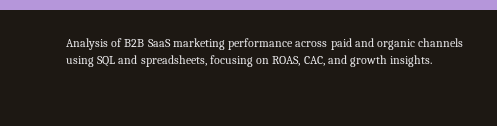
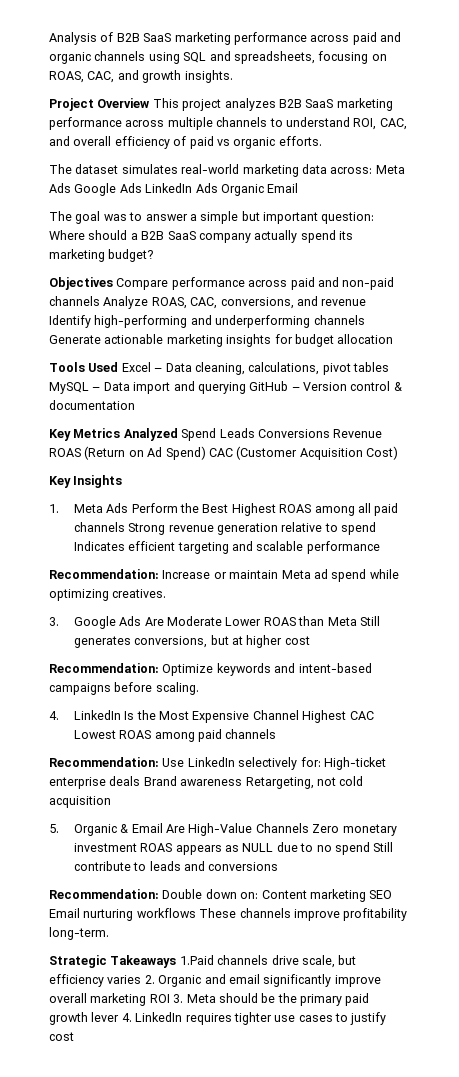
+ Project Overview This project analyzes B2B SaaS marketing performance across multiple channels to understand ROI, CAC, and overall efficiency of paid vs organic efforts.
+ The dataset simulates real-world marketing data across: Meta Ads Google Ads LinkedIn Ads Organic Email
+ The goal was to answer a simple but important question: Where should a B2B SaaS company actually spend its marketing budget?
+ Objectives Compare performance across paid and non-paid channels Analyze ROAS, CAC, conversions, and revenue Identify high-performing and underperforming channels Generate actionable marketing insights for budget allocation
+ Tools Used Excel – Data cleaning, calculations, pivot tables MySQL – Data import and querying GitHub – Version control & documentation
+ Key Metrics Analyzed Spend Leads Conversions Revenue ROAS (Return on Ad Spend) CAC (Customer Acquisition Cost)
+ Key Insights
+ 1. Meta Ads Perform the Best Highest ROAS among all paid channels Strong revenue generation relative to spend Indicates efficient targeting and scalable performance
+ Recommendation: Increase or maintain Meta ad spend while optimizing creatives.
+ 3. Google Ads Are Moderate Lower ROAS than Meta Still generates conversions, but at higher cost
+ Recommendation: Optimize keywords and intent-based campaigns before scaling.
+ 4. LinkedIn Is the Most Expensive Channel Highest CAC Lowest ROAS among paid channels
+ Recommendation: Use LinkedIn selectively for: High-ticket enterprise deals Brand awareness Retargeting, not cold acquisition
+ 5. Organic & Email Are High-Value Channels Zero monetary investment ROAS appears as NULL due to no spend Still contribute to leads and conversions
+ Recommendation: Double down on: Content marketing SEO Email nurturing workflows These channels improve profitability long-term.
+ Strategic Takeaways 1.Paid channels drive scale, but efficiency varies 2. Organic and email significantly improve overall marketing ROI 3. Meta should be the primary paid growth lever 4. LinkedIn requires tighter use cases to justify cost

